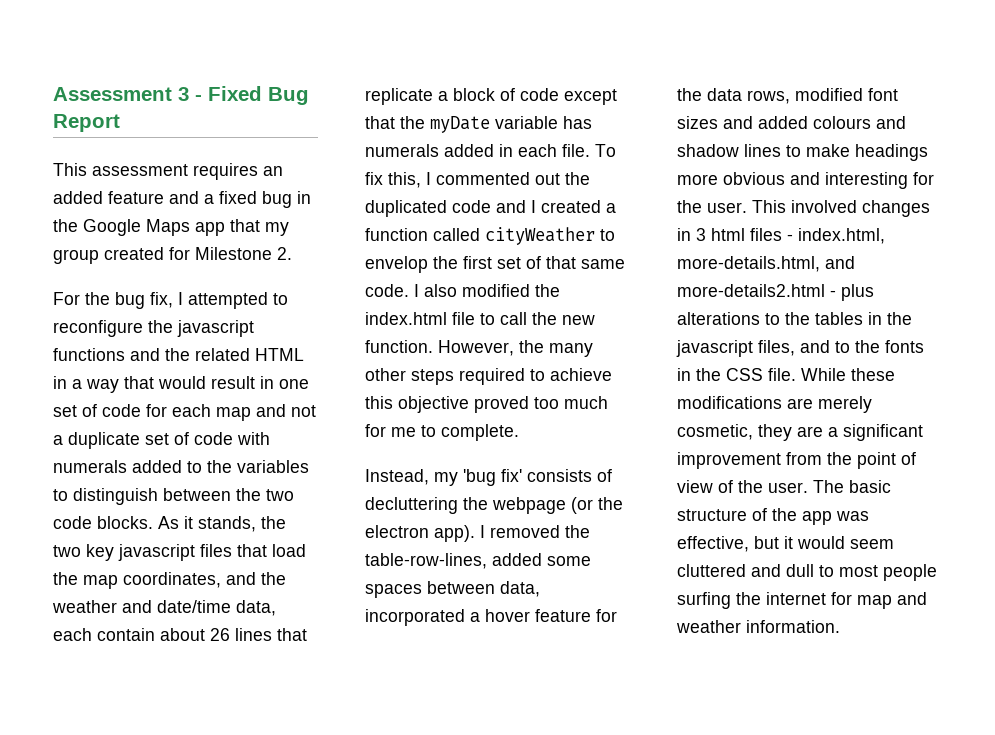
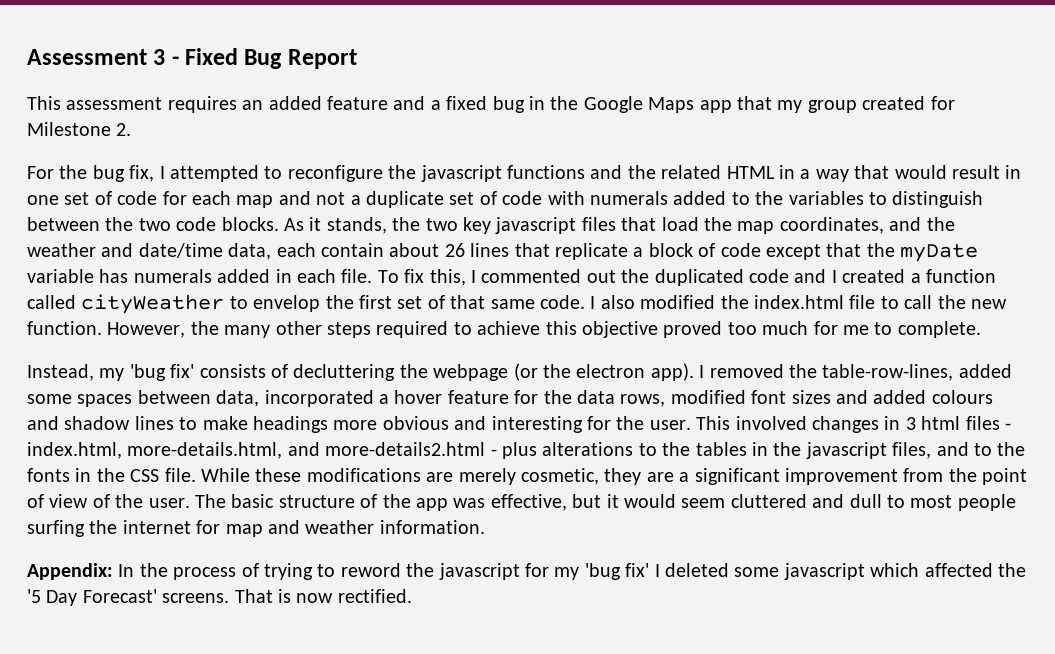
+ Appendix: In the process of trying to reword the javascript for my 'bug fix' I deleted some javascript which affected the '5 Day Forecast' screens. That is now rectified.

